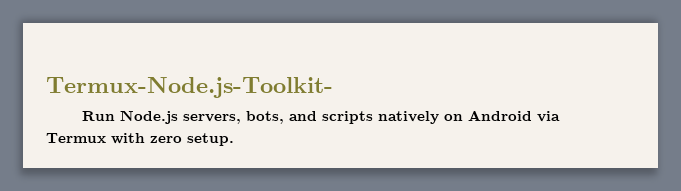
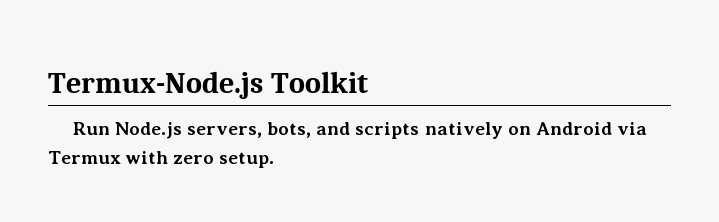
- Termux-Node.js-Toolkit-
+ Termux-Node.js Toolkit

